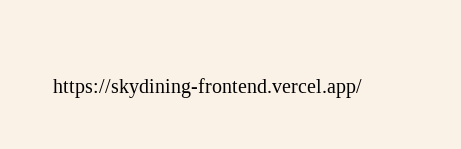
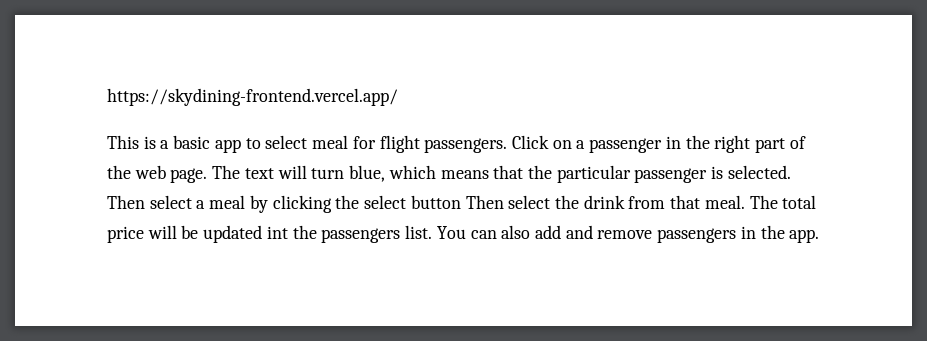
+ This is a basic app to select meal for flight passengers. Click on a passenger in the right part of the web page. The text will turn blue, which means that the particular passenger is selected. Then select a meal by clicking the select button Then select the drink from that meal. The total price will be updated int the passengers list. You can also add and remove passengers in the app.

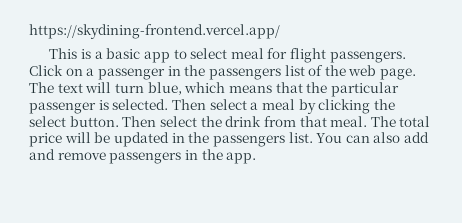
- Click on a passenger in the right part of the web page.
+ Click on a passenger in the passengers list of the web page.
- Then select a meal by clicking the select button Then select the drink from that meal.
+ Then select a meal by clicking the select button. Then select the drink from that meal.
- The total price will be updated int the passengers list.
+ The total price will be updated in the passengers list.

